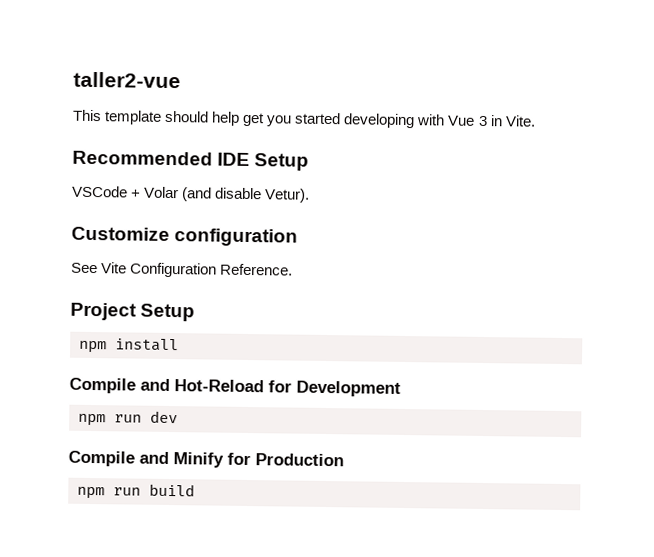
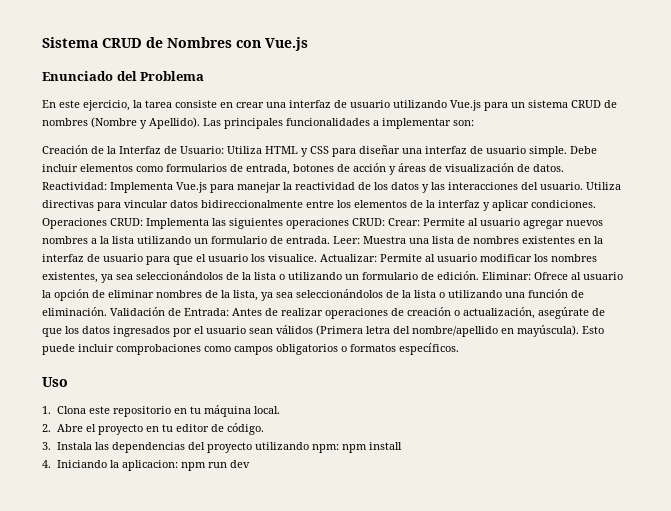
- taller2-vue
- This template should help get you started developing with Vue 3 in Vite.
- Recommended IDE Setup
- VSCode + Volar (and disable Vetur).
- Customize configuration
- See Vite Configuration Reference.
- Project Setup
- npm install
- Compile and Hot-Reload for Development
- npm run dev
- Compile and Minify for Production
- npm run build
+ Sistema CRUD de Nombres con Vue.js
+ Enunciado del Problema
+ En este ejercicio, la tarea consiste en crear una interfaz de usuario utilizando Vue.js para un sistema CRUD de nombres (Nombre y Apellido). Las principales funcionalidades a implementar son:
+ Creación de la Interfaz de Usuario: Utiliza HTML y CSS para diseñar una interfaz de usuario simple. Debe incluir elementos como formularios de entrada, botones de acción y áreas de visualización de datos. Reactividad: Implementa Vue.js para manejar la reactividad de los datos y las interacciones del usuario. Utiliza directivas para vincular datos bidireccionalmente entre los elementos de la interfaz y aplicar condiciones. Operaciones CRUD: Implementa las siguientes operaciones CRUD: Crear: Permite al usuario agregar nuevos nombres a la lista utilizando un formulario de entrada. Leer: Muestra una lista de nombres existentes en la interfaz de usuario para que el usuario los visualice. Actualizar: Permite al usuario modificar los nombres existentes, ya sea seleccionándolos de la lista o utilizando un formulario de edición. Eliminar: Ofrece al usuario la opción de eliminar nombres de la lista, ya sea seleccionándolos de la lista o utilizando una función de eliminación. Validación de Entrada: Antes de realizar operaciones de creación o actualización, asegúrate de que los datos ingresados por el usuario sean válidos (Primera letra del nombre/apellido en mayúscula). Esto puede incluir comprobaciones como campos obligatorios o formatos específicos.
+ Uso
+ 1. Clona este repositorio en tu máquina local.
+ 2. Abre el proyecto en tu editor de código.
+ 3. Instala las dependencias del proyecto utilizando npm: npm install
+ 4. Iniciando la aplicacion: npm run dev

